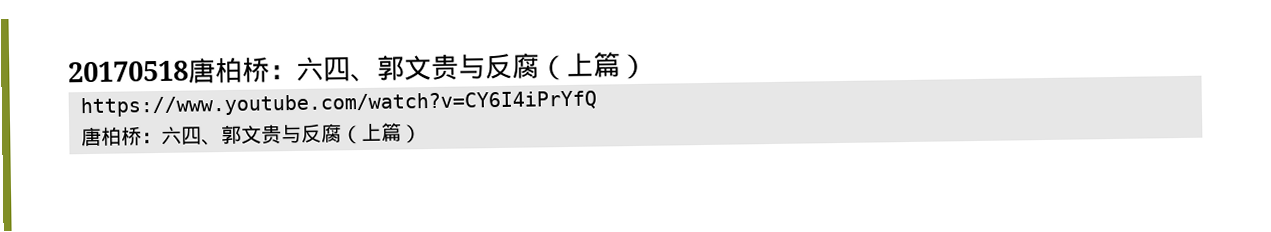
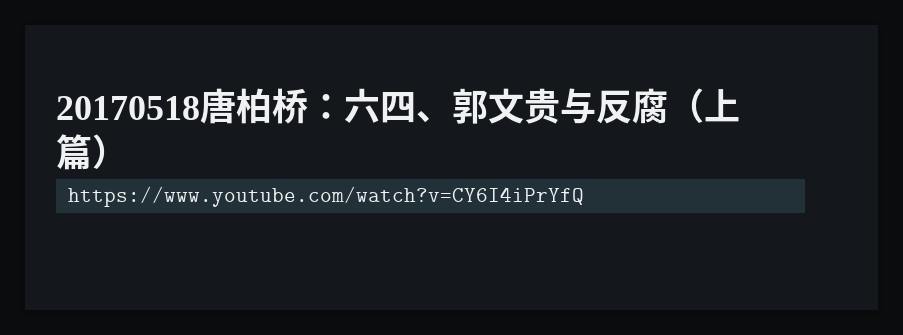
  https://www.youtube.com/watch?v=CY6I4iPrYfQ
- 唐柏桥：六四、郭文贵与反腐（上篇）

